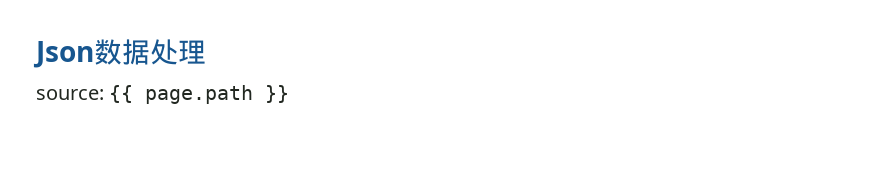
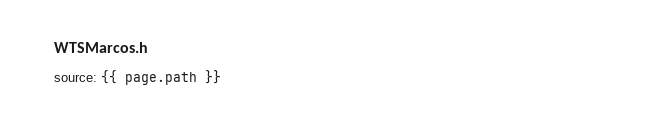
- Json数据处理
+ WTSMarcos.h

